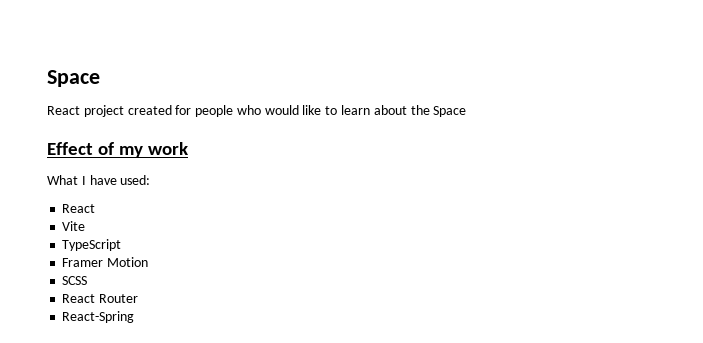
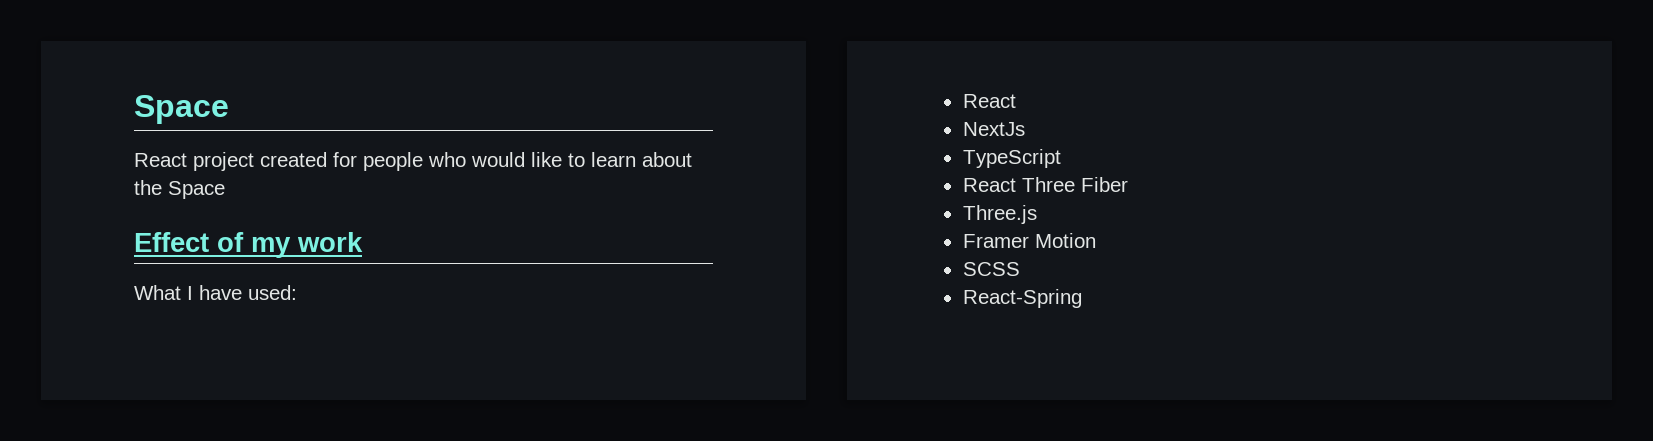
- Vite
+ NextJs
+ React Three Fiber
+ Three.js
- React Router

